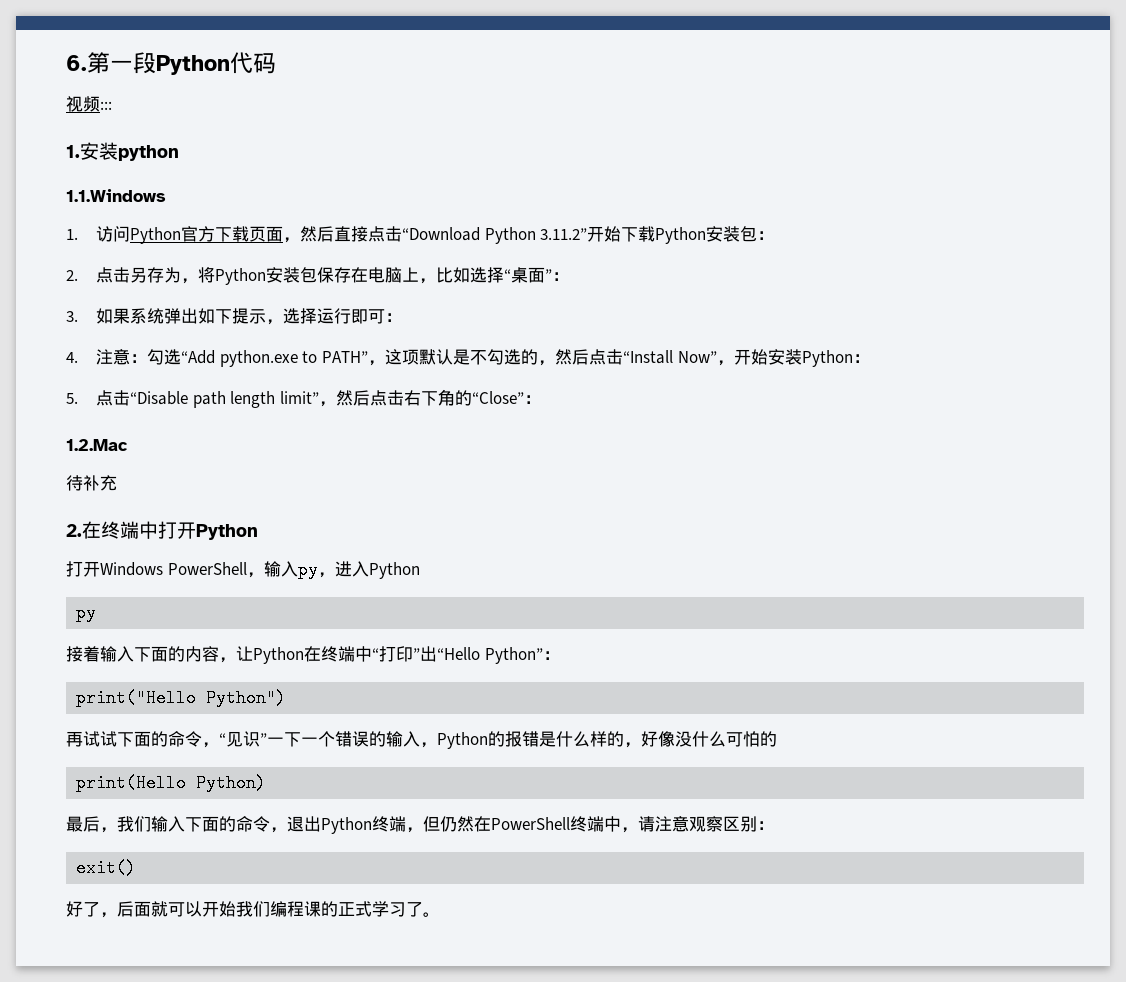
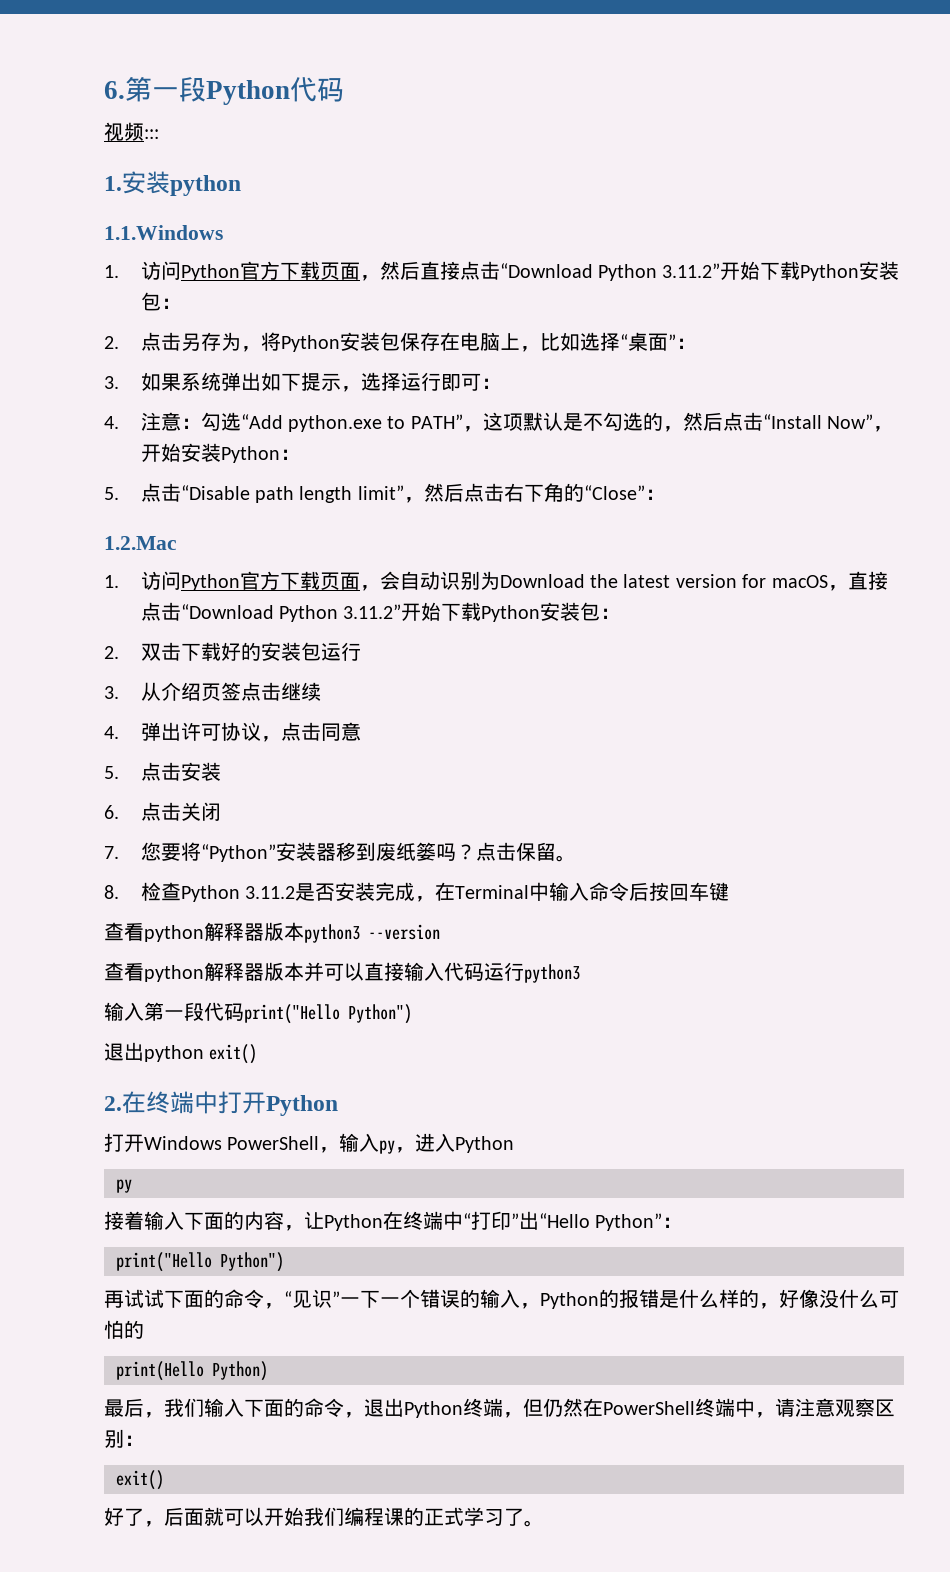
- 待补充
+ 1.访问Python官方下载页面，会自动识别为Download the latest version for macOS，直接点击“Download Python 3.11.2”开始下载Python安装包：
+ 2.双击下载好的安装包运行
+ 3.从介绍页签点击继续
+ 4.弹出许可协议，点击同意
+ 5.点击安装
+ 6.点击关闭
+ 7.您要将“Python”安装器移到废纸篓吗？点击保留。
+ 8.检查Python 3.11.2是否安装完成，在Terminal中输入命令后按回车键
+ 查看python解释器版本python3 --version
+ 查看python解释器版本并可以直接输入代码运行python3
+ 输入第一段代码print("Hello Python")
+ 退出python exit()

